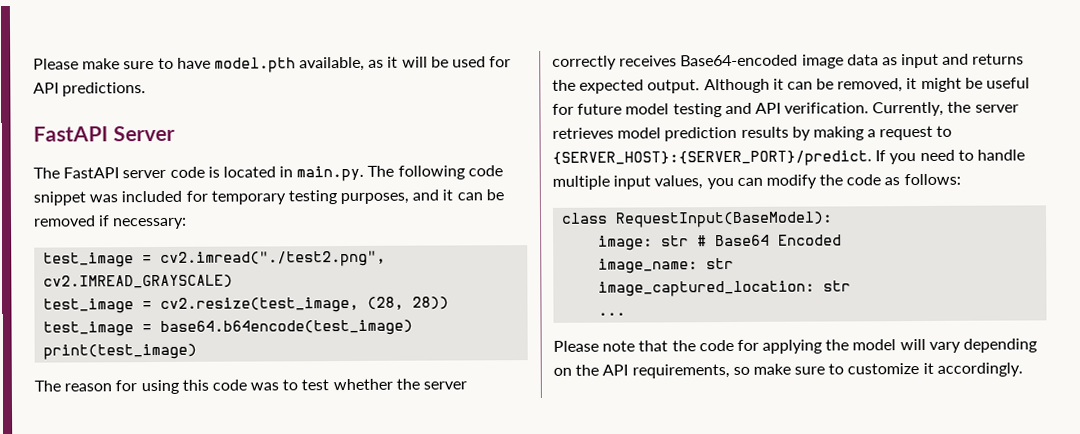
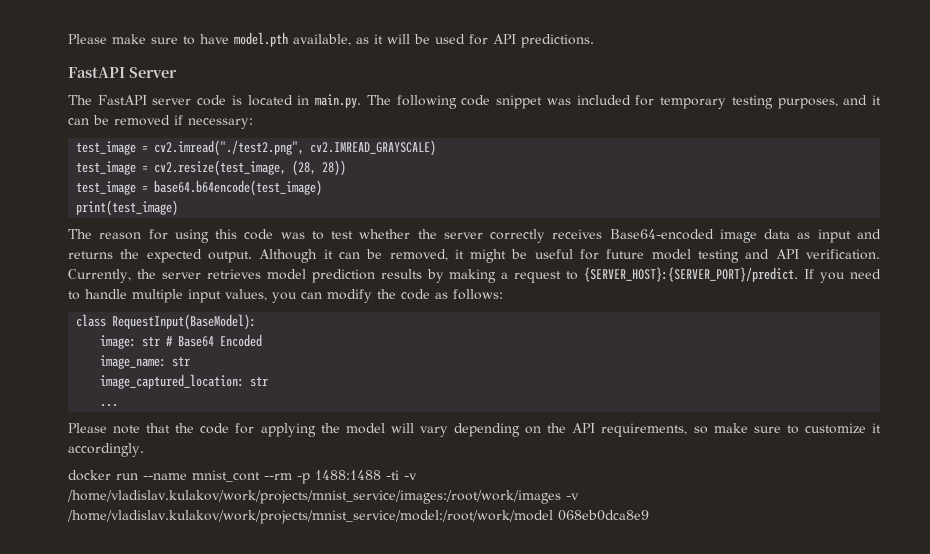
+ docker run --name mnist_cont --rm -p 1488:1488 -ti -v /home/vladislav.kulakov/work/projects/mnist_service/images:/root/work/images -v /home/vladislav.kulakov/work/projects/mnist_service/model:/root/work/model 068eb0dca8e9

